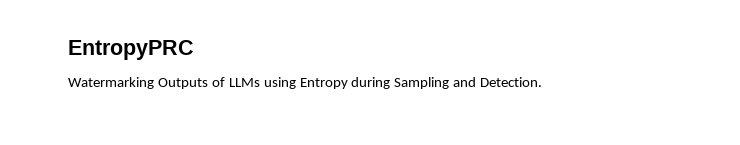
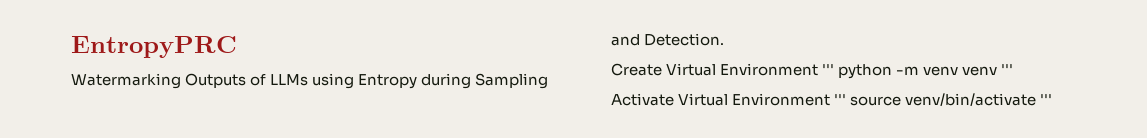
+ Create Virtual Environment ''' python -m venv venv '''
+ Activate Virtual Environment ''' source venv/bin/activate '''

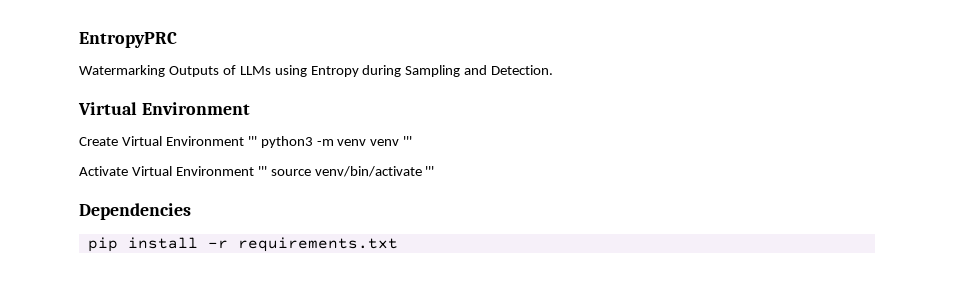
  Watermarking Outputs of LLMs using Entropy during Sampling and Detection.
+ Virtual Environment
- Create Virtual Environment ''' python -m venv venv '''
+ Create Virtual Environment ''' python3 -m venv venv '''
+ Dependencies
+ pip install -r requirements.txt

